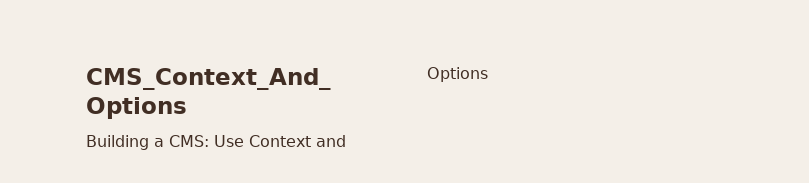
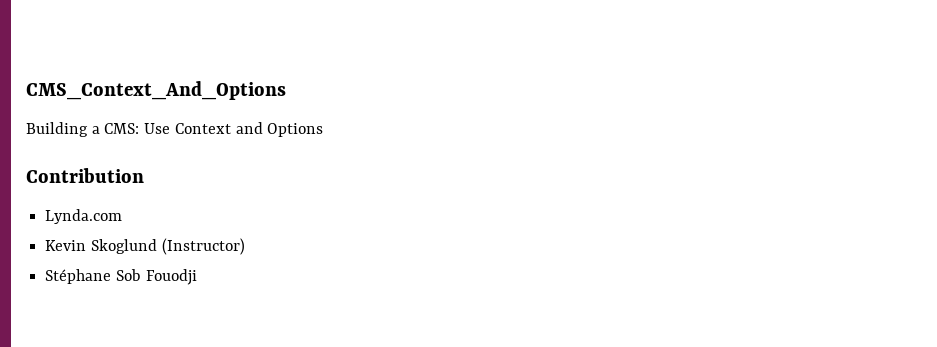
+ Contribution
+ Lynda.com
+ Kevin Skoglund (Instructor)
+ Stéphane Sob Fouodji

